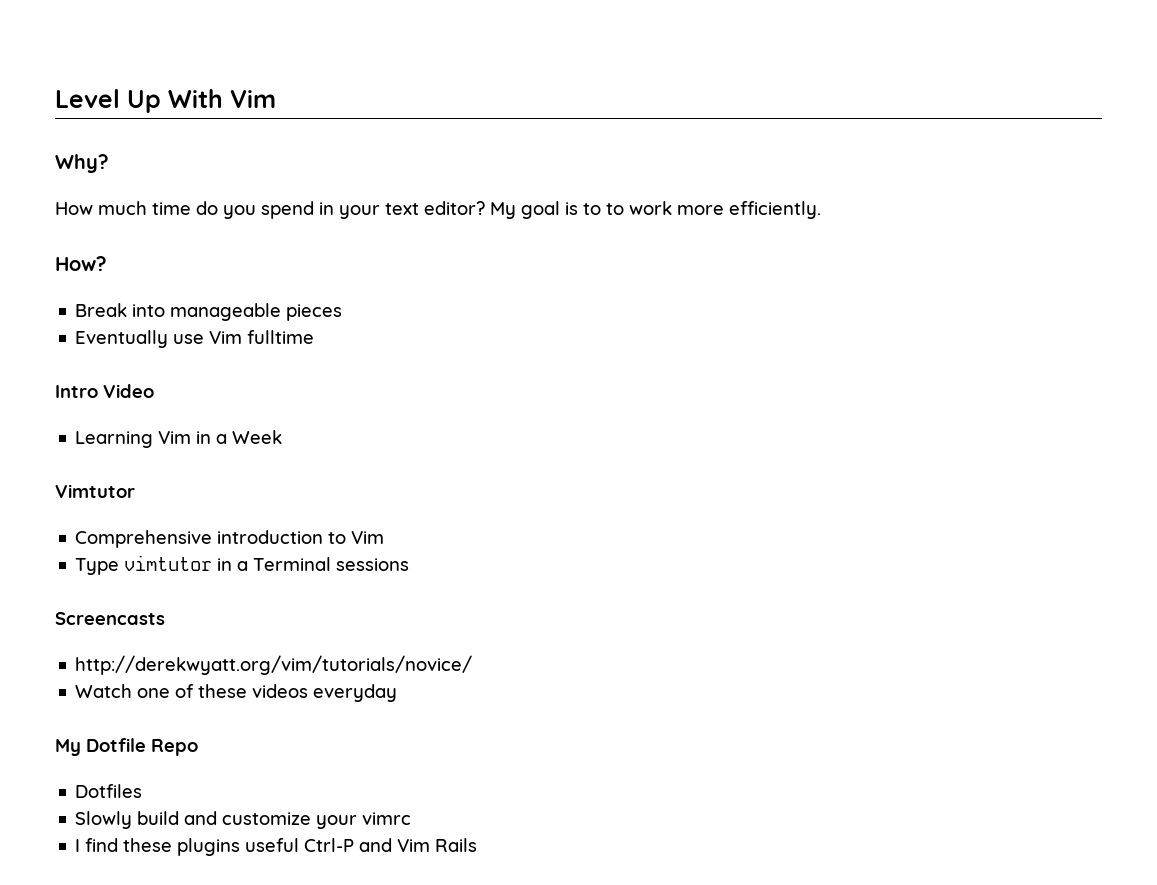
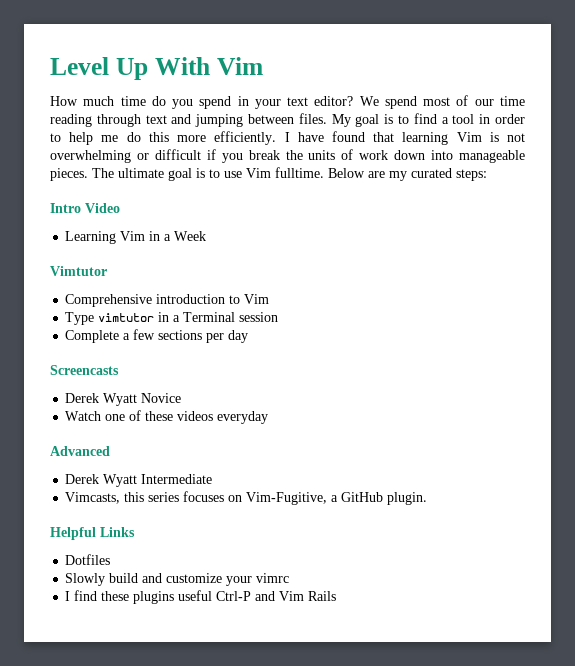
- Why?
- My goal is to to work more efficiently.
- How?
- Break into manageable pieces
- Eventually use Vim fulltime
+ We spend most of our time reading through text and jumping between files. My goal is to find a tool in order to help me do this more efficiently. I have found that learning Vim is not overwhelming or difficult if you break the units of work down into manageable pieces. The ultimate goal is to use Vim fulltime. Below are my curated steps:
- Type vimtutor in a Terminal sessions
+ Type vimtutor in a Terminal session
+ Complete a few sections per day
  Screencasts
- http://derekwyatt.org/vim/tutorials/novice/
+ Derek Wyatt Novice
- My Dotfile Repo
+ Advanced
+ Derek Wyatt Intermediate
+ Vimcasts, this series focuses on Vim-Fugitive, a GitHub plugin.
+ Helpful Links

